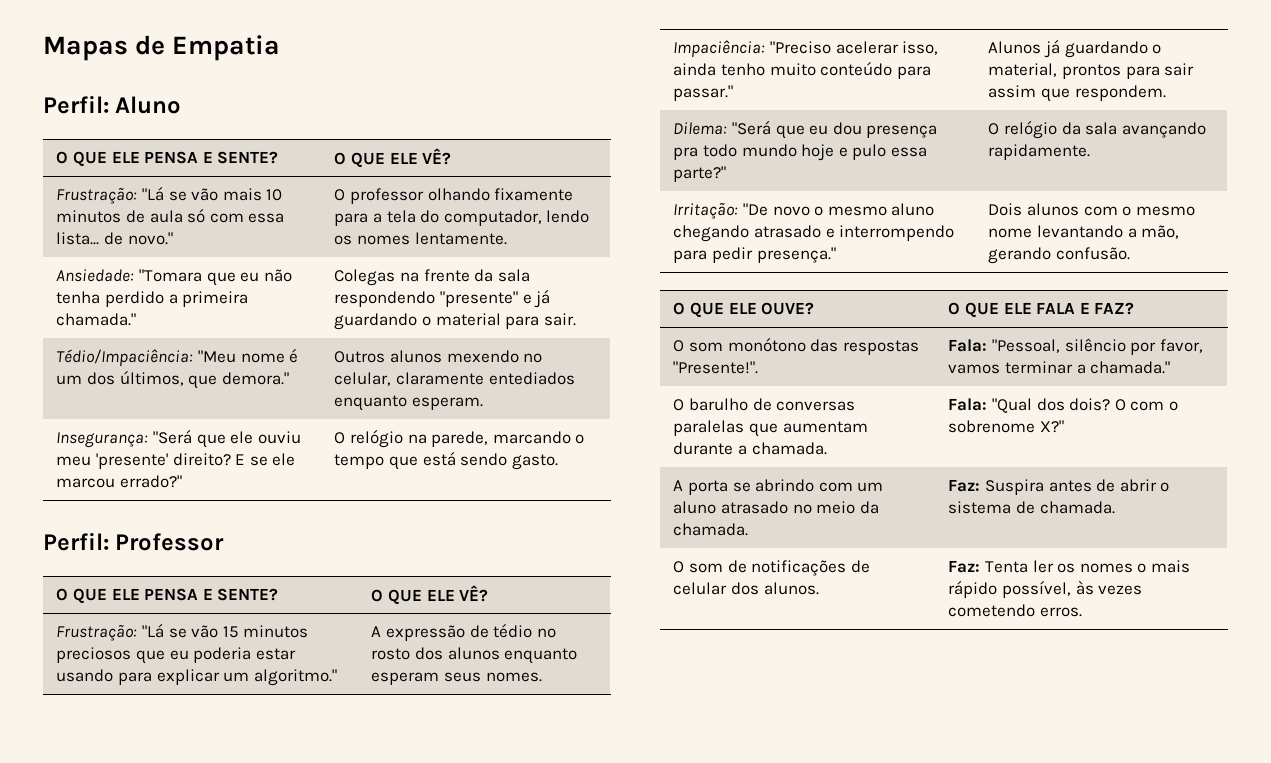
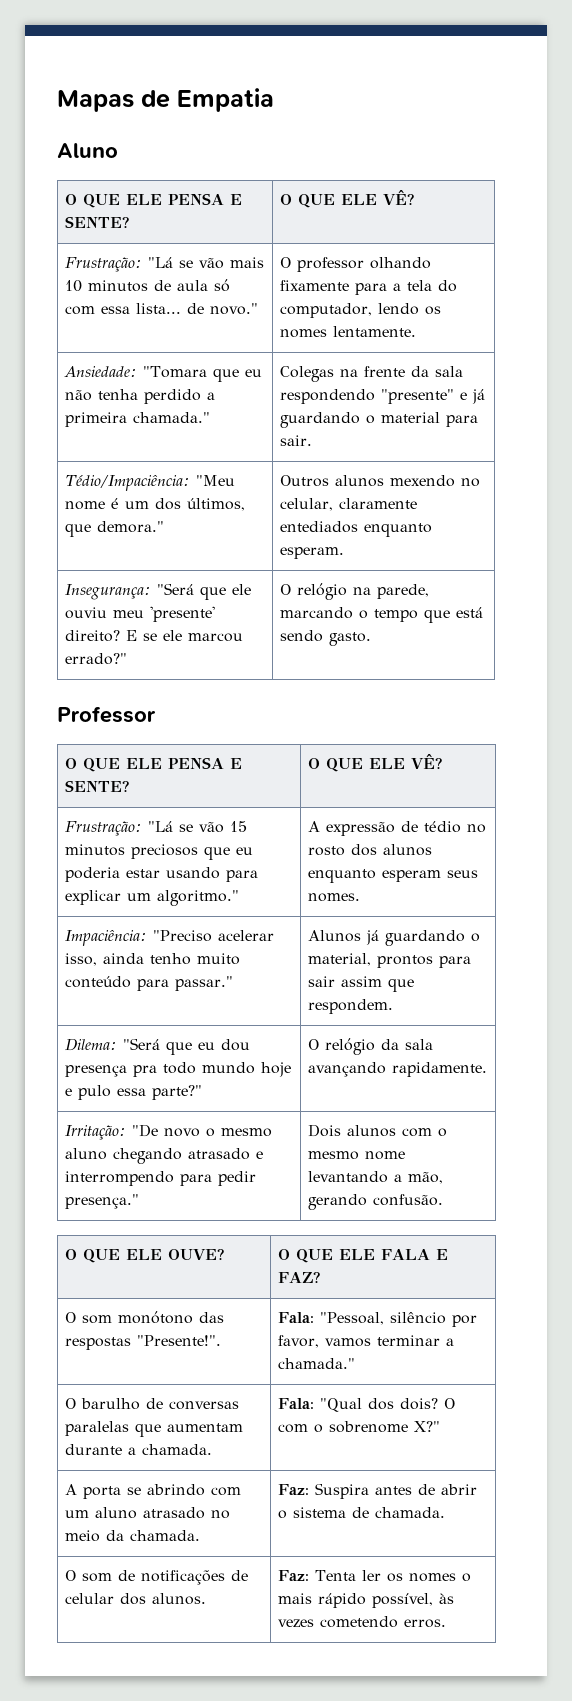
- Perfil: Aluno
+ Aluno
- Perfil: Professor
+ Professor

